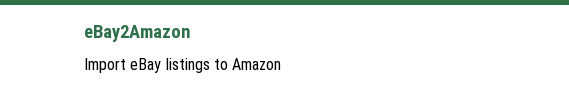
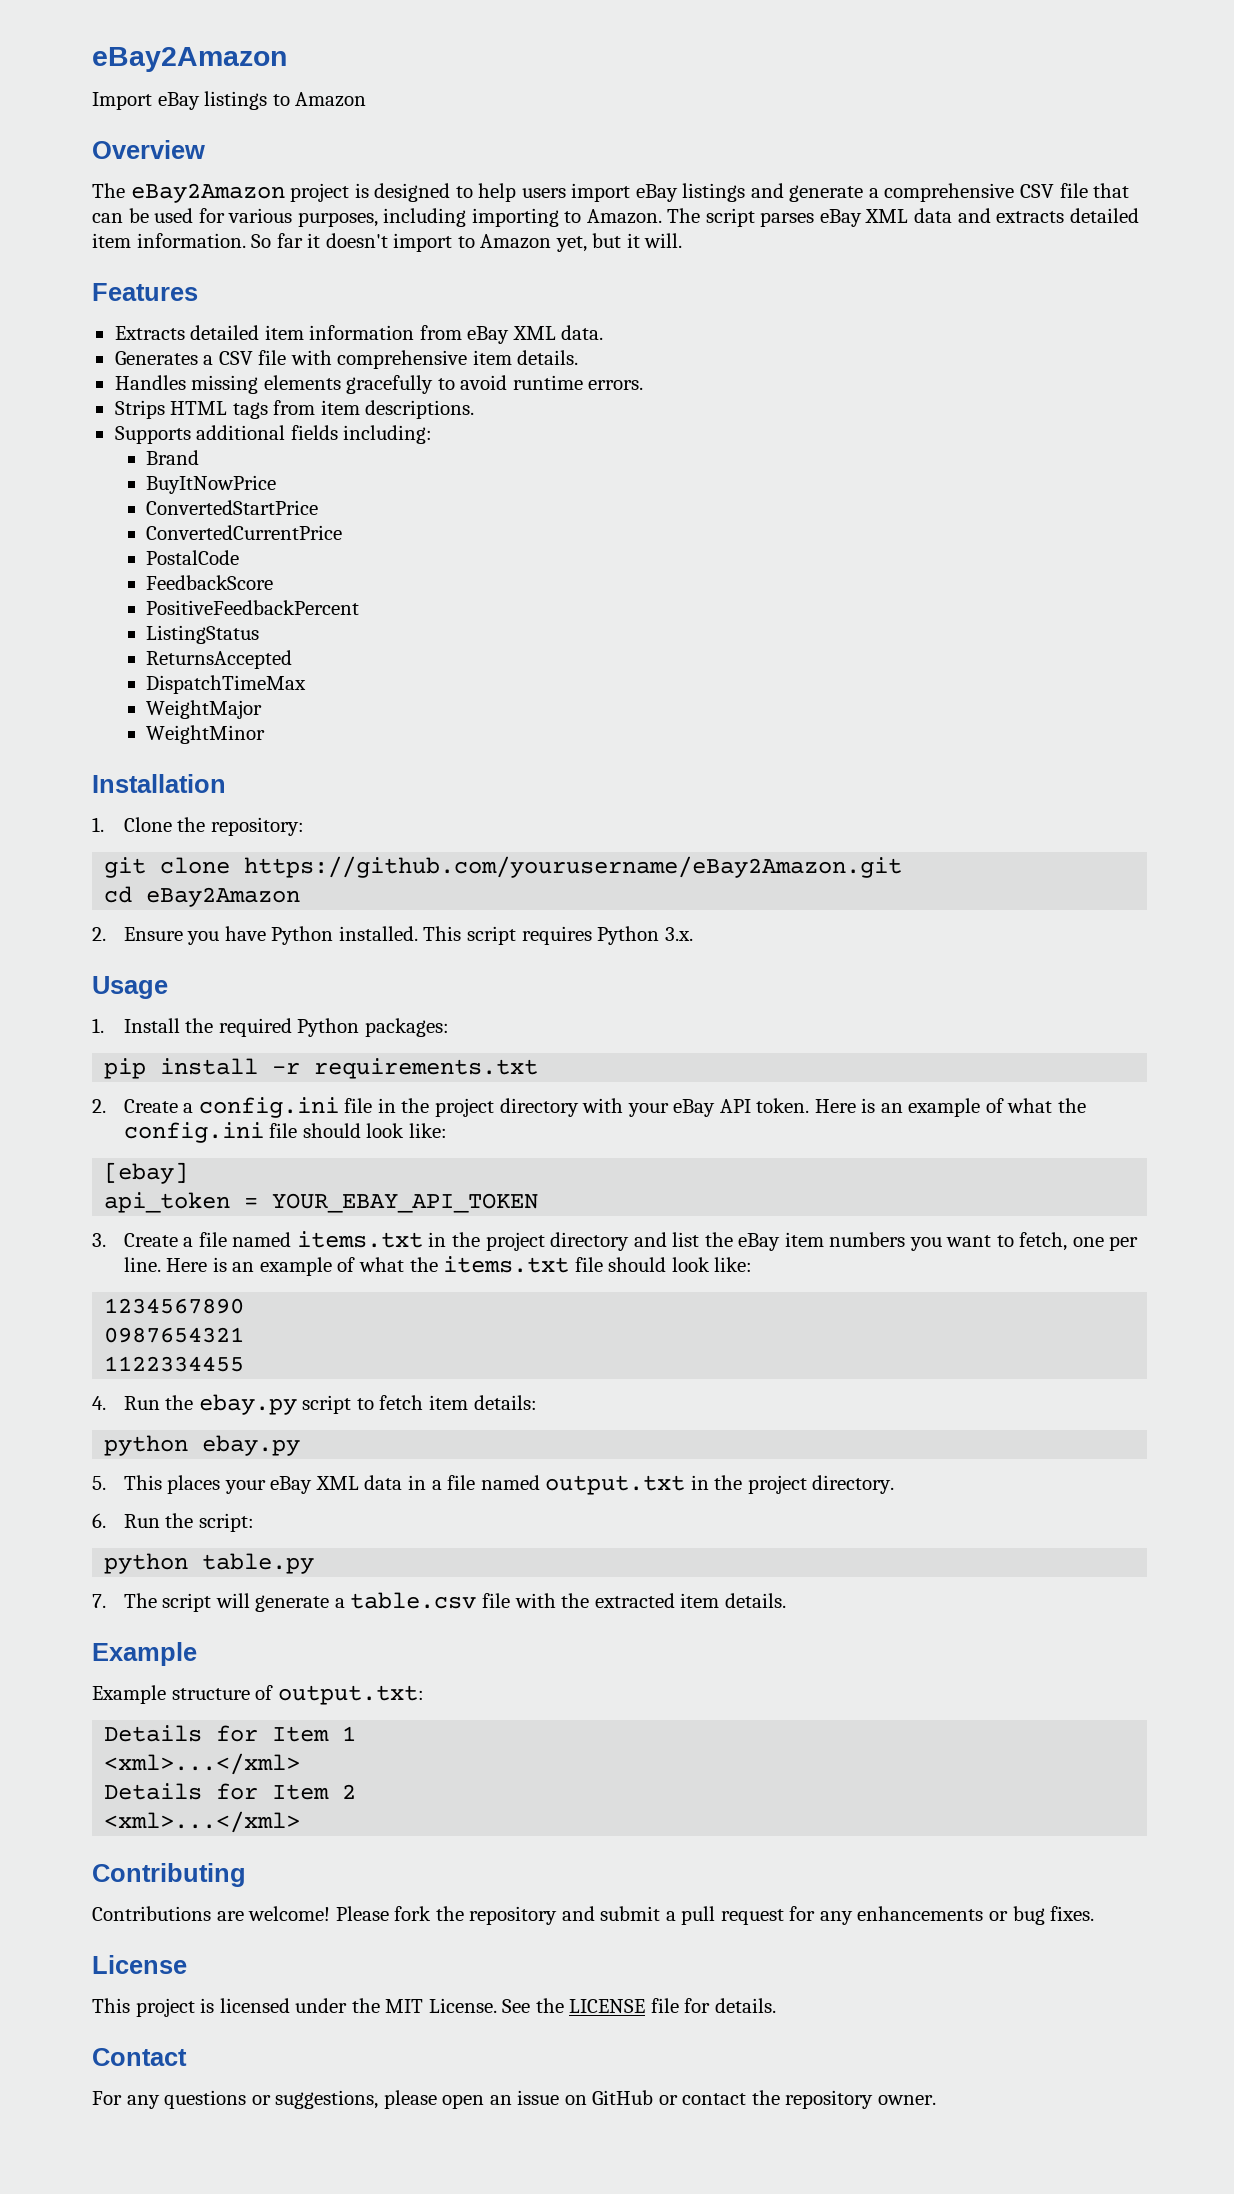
+ Overview
+ The eBay2Amazon project is designed to help users import eBay listings and generate a comprehensive CSV file that can be used for various purposes, including importing to Amazon. The script parses eBay XML data and extracts detailed item information. So far it doesn't import to Amazon yet, but it will.
+ Features
+ Extracts detailed item information from eBay XML data.
+ Generates a CSV file with comprehensive item details.
+ Handles missing elements gracefully to avoid runtime errors.
+ Strips HTML tags from item descriptions.
+ Supports additional fields including:
+ Brand
+ BuyItNowPrice
+ ConvertedStartPrice
+ ConvertedCurrentPrice
+ PostalCode
+ FeedbackScore
+ PositiveFeedbackPercent
+ ListingStatus
+ ReturnsAccepted
+ DispatchTimeMax
+ WeightMajor
+ WeightMinor
+ Installation
+ 1. Clone the repository:
+ git clone https://github.com/yourusername/eBay2Amazon.git
+ cd eBay2Amazon
+ 2. Ensure you have Python installed. This script requires Python 3.x.
+ Usage
+ 1. Install the required Python packages:
+ pip install -r requirements.txt
+ 2. Create a config.ini file in the project directory with your eBay API token. Here is an example of what the config.ini file should look like:
+ [ebay]
+ api_token = YOUR_EBAY_API_TOKEN
+ 3. Create a file named items.txt in the project directory and list the eBay item numbers you want to fetch, one per line. Here is an example of what the items.txt file should look like:
+ 1234567890
+ 0987654321
+ 1122334455
+ 4. Run the ebay.py script to fetch item details:
+ python ebay.py
+ 5. This places your eBay XML data in a file named output.txt in the project directory.
+ 6. Run the script:
+ python table.py
+ 7. The script will generate a table.csv file with the extracted item details.
+ Example
+ Example structure of output.txt:
+ Details for Item 1
+ <xml>...</xml>
+ Details for Item 2
+ <xml>...</xml>
+ Contributing
+ Contributions are welcome! Please fork the repository and submit a pull request for any enhancements or bug fixes.
+ License
+ This project is licensed under the MIT License. See the LICENSE file for details.
+ Contact
+ For any questions or suggestions, please open an issue on GitHub or contact the repository owner.

